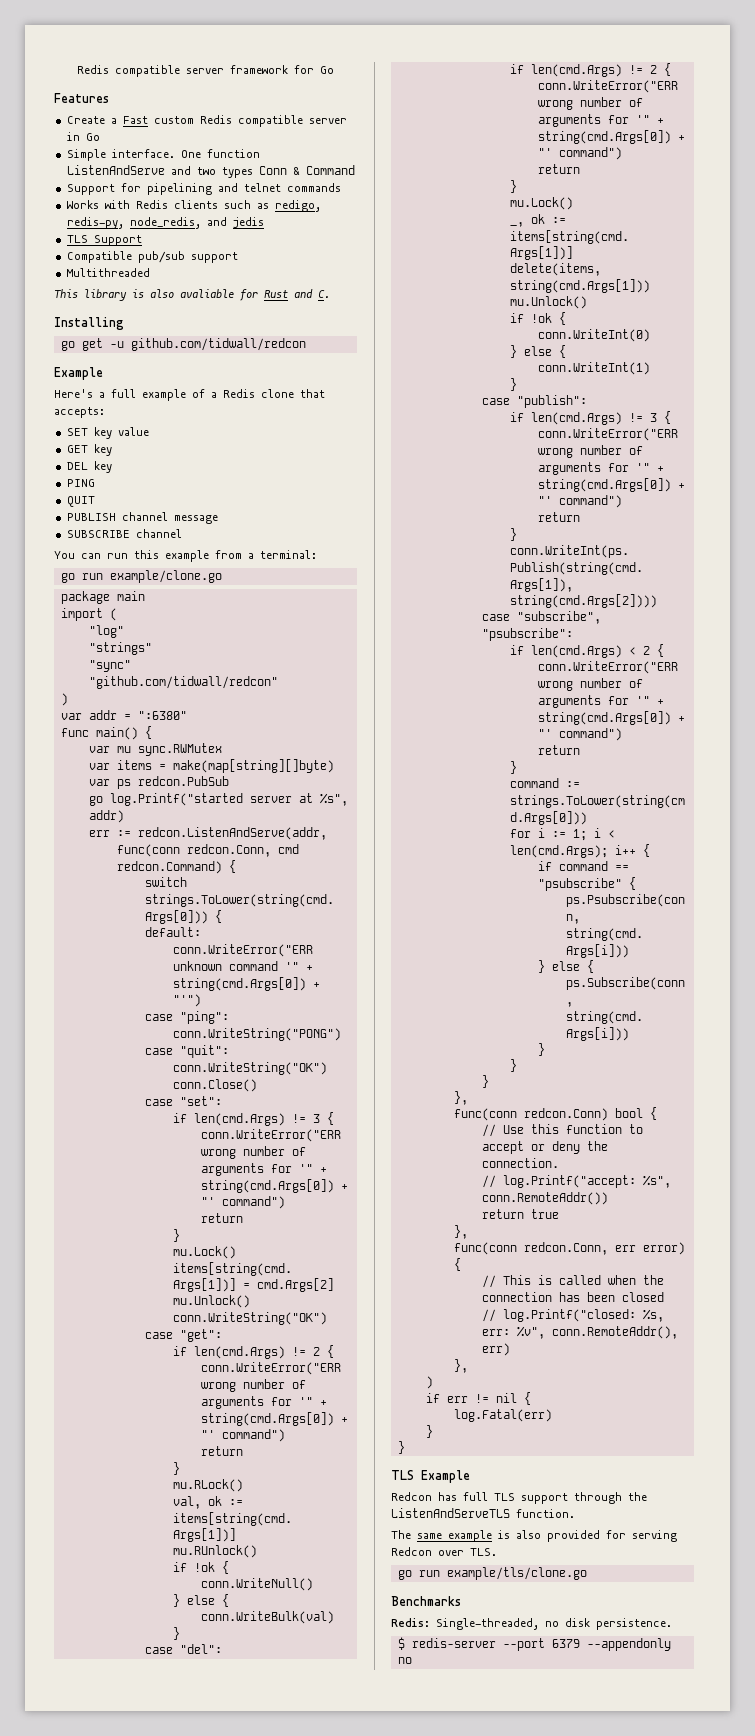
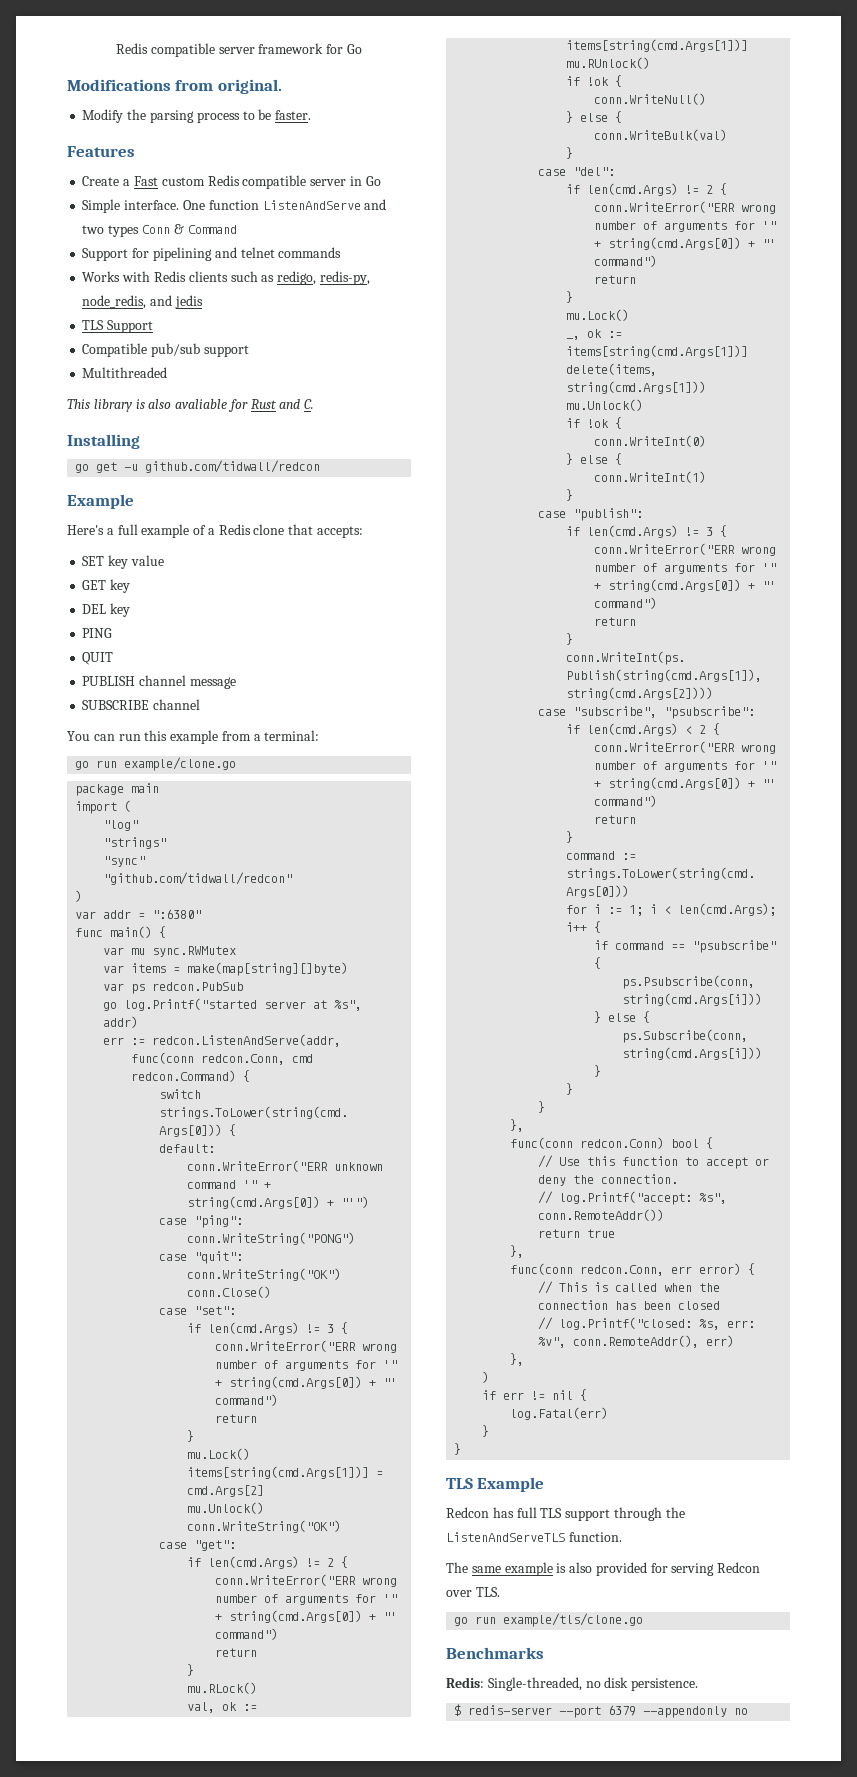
+ Modifications from original.
+ Modify the parsing process to be faster.

